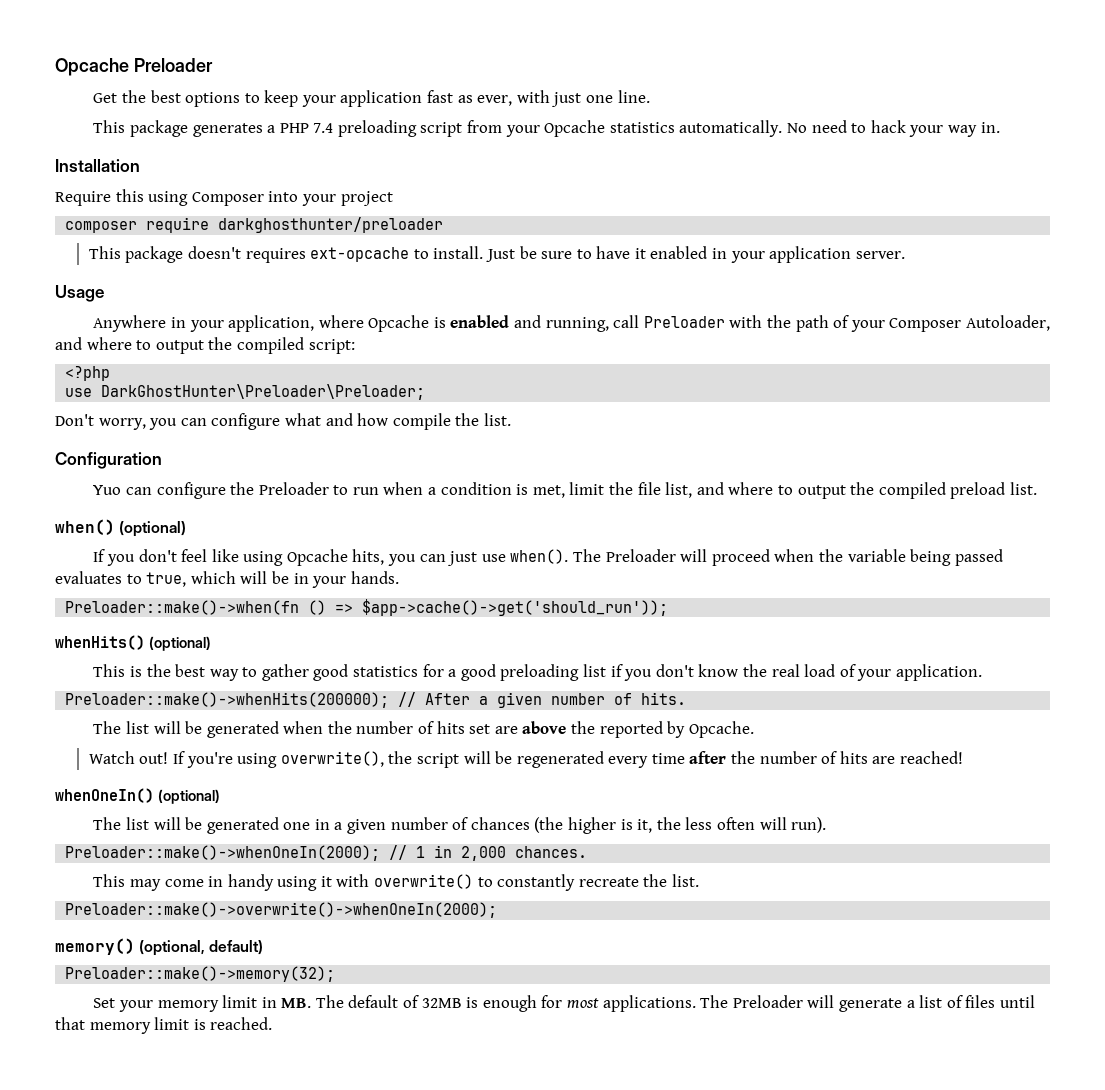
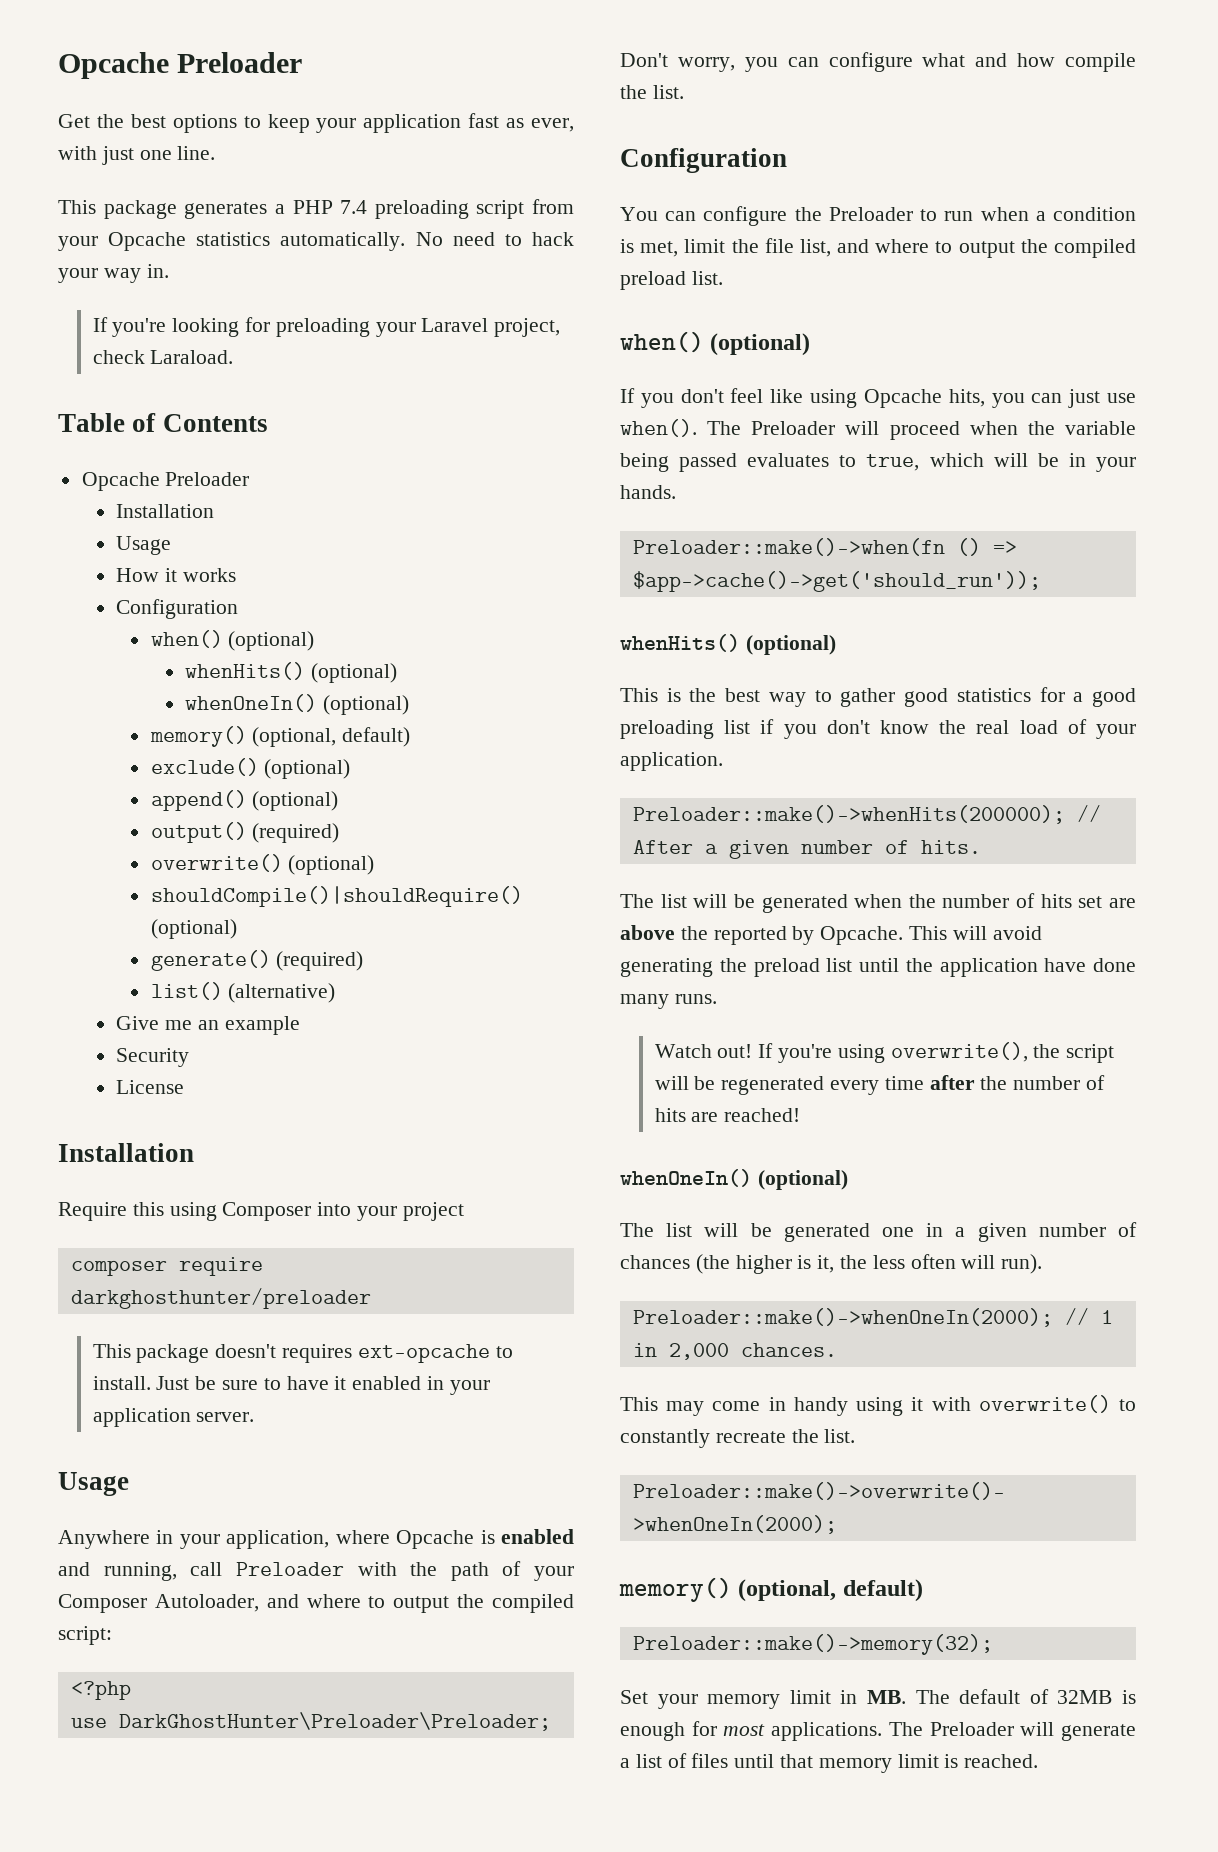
+ If you're looking for preloading your Laravel project, check Laraload.
+ Table of Contents
+ Opcache Preloader
+ Installation
+ Usage
+ How it works
+ Configuration
+ when() (optional)
+ whenHits() (optional)
+ whenOneIn() (optional)
+ memory() (optional, default)
+ exclude() (optional)
+ append() (optional)
+ output() (required)
+ overwrite() (optional)
+ shouldCompile()|shouldRequire() (optional)
+ generate() (required)
+ list() (alternative)
+ Give me an example
+ Security
+ License
- Yuo can configure the Preloader to run when a condition is met, limit the file list, and where to output the compiled preload list.
+ You can configure the Preloader to run when a condition is met, limit the file list, and where to output the compiled preload list.
+ This will avoid generating the preload list until the application have done many runs.

